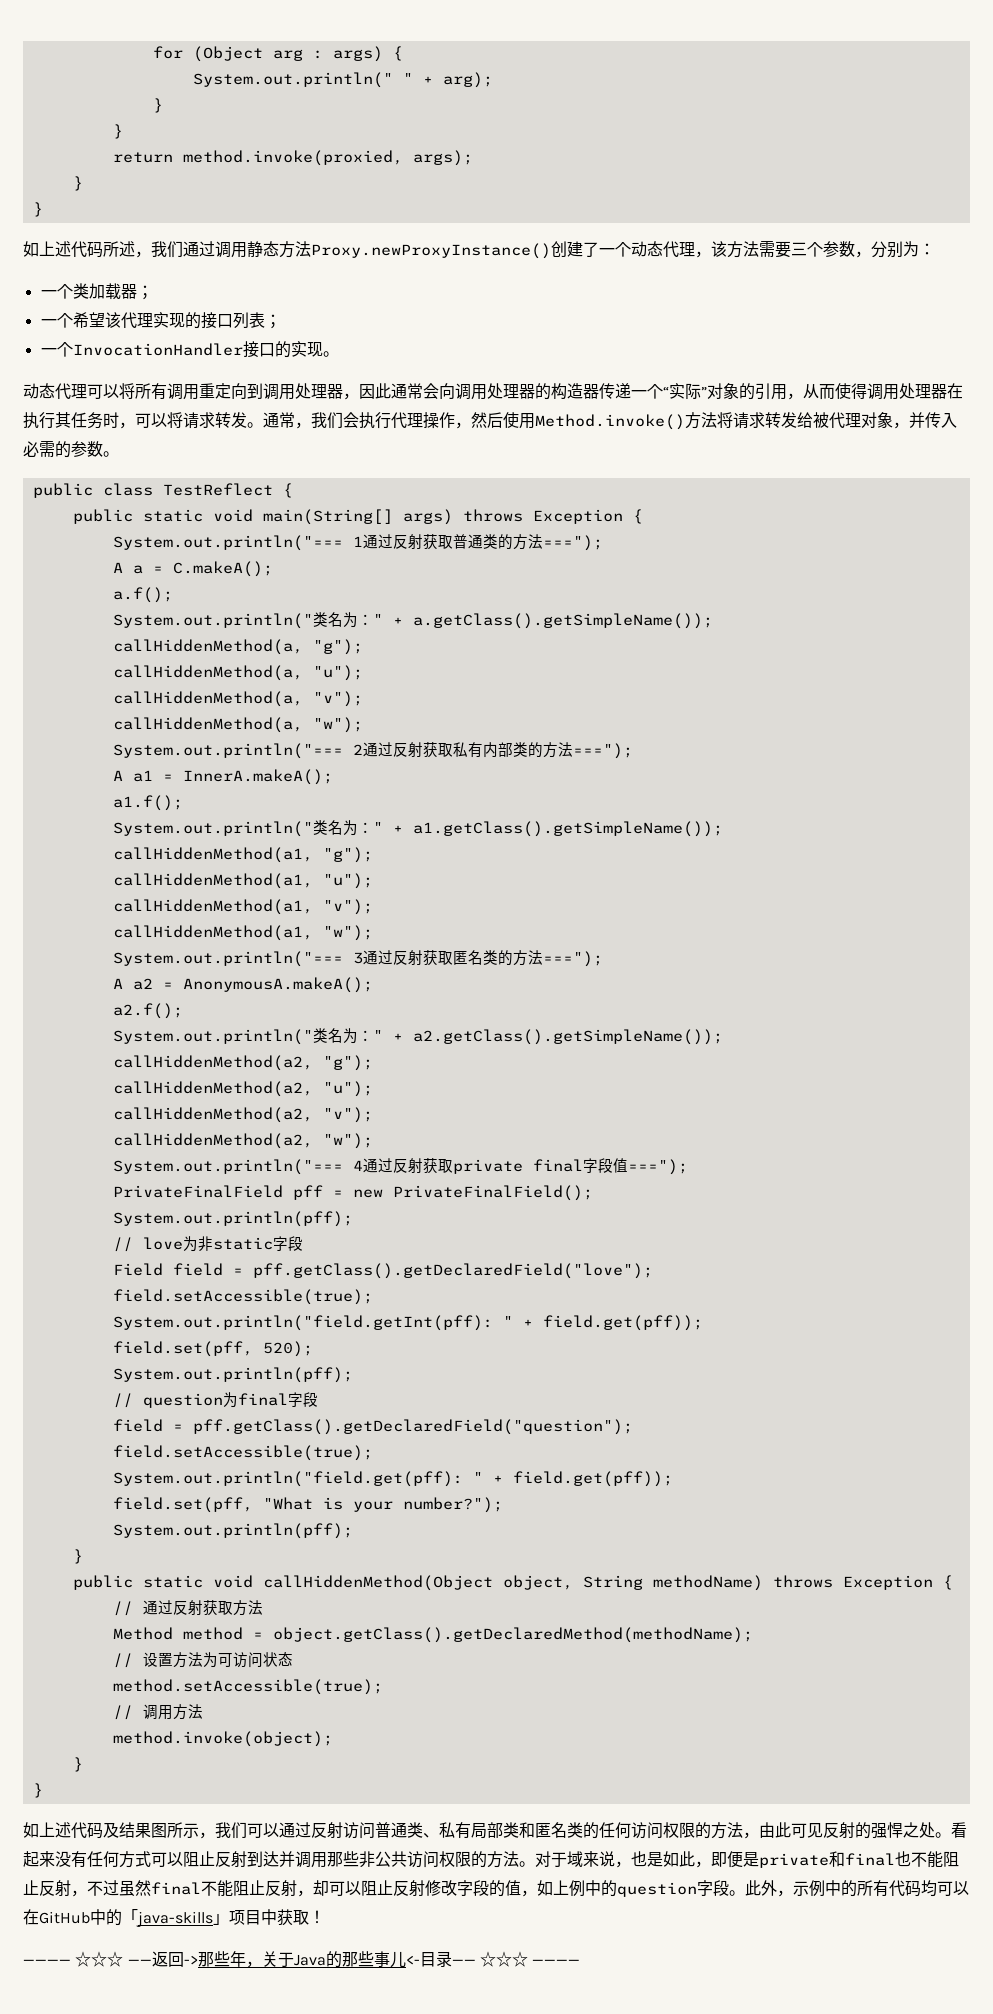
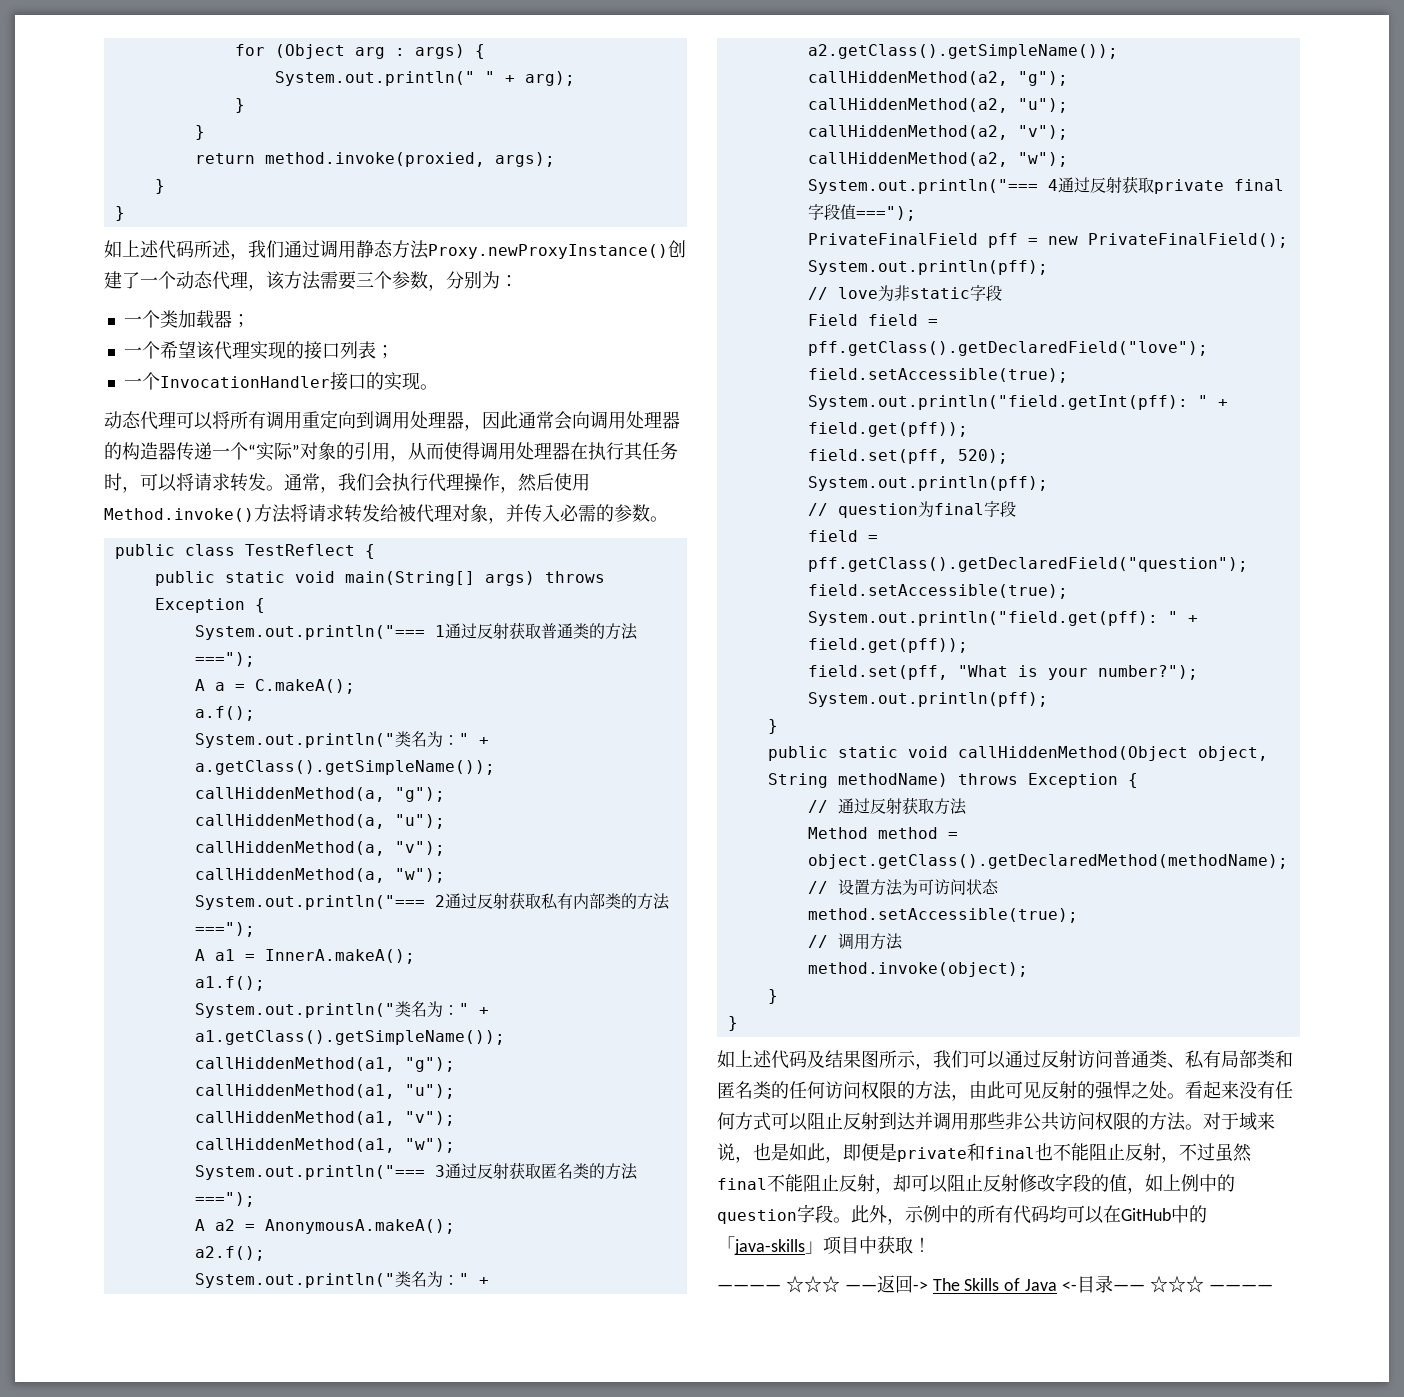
- ———— ☆☆☆ ——返回->那些年，关于Java的那些事儿<-目录—— ☆☆☆ ————
+ ———— ☆☆☆ ——返回-> The Skills of Java <-目录—— ☆☆☆ ————

